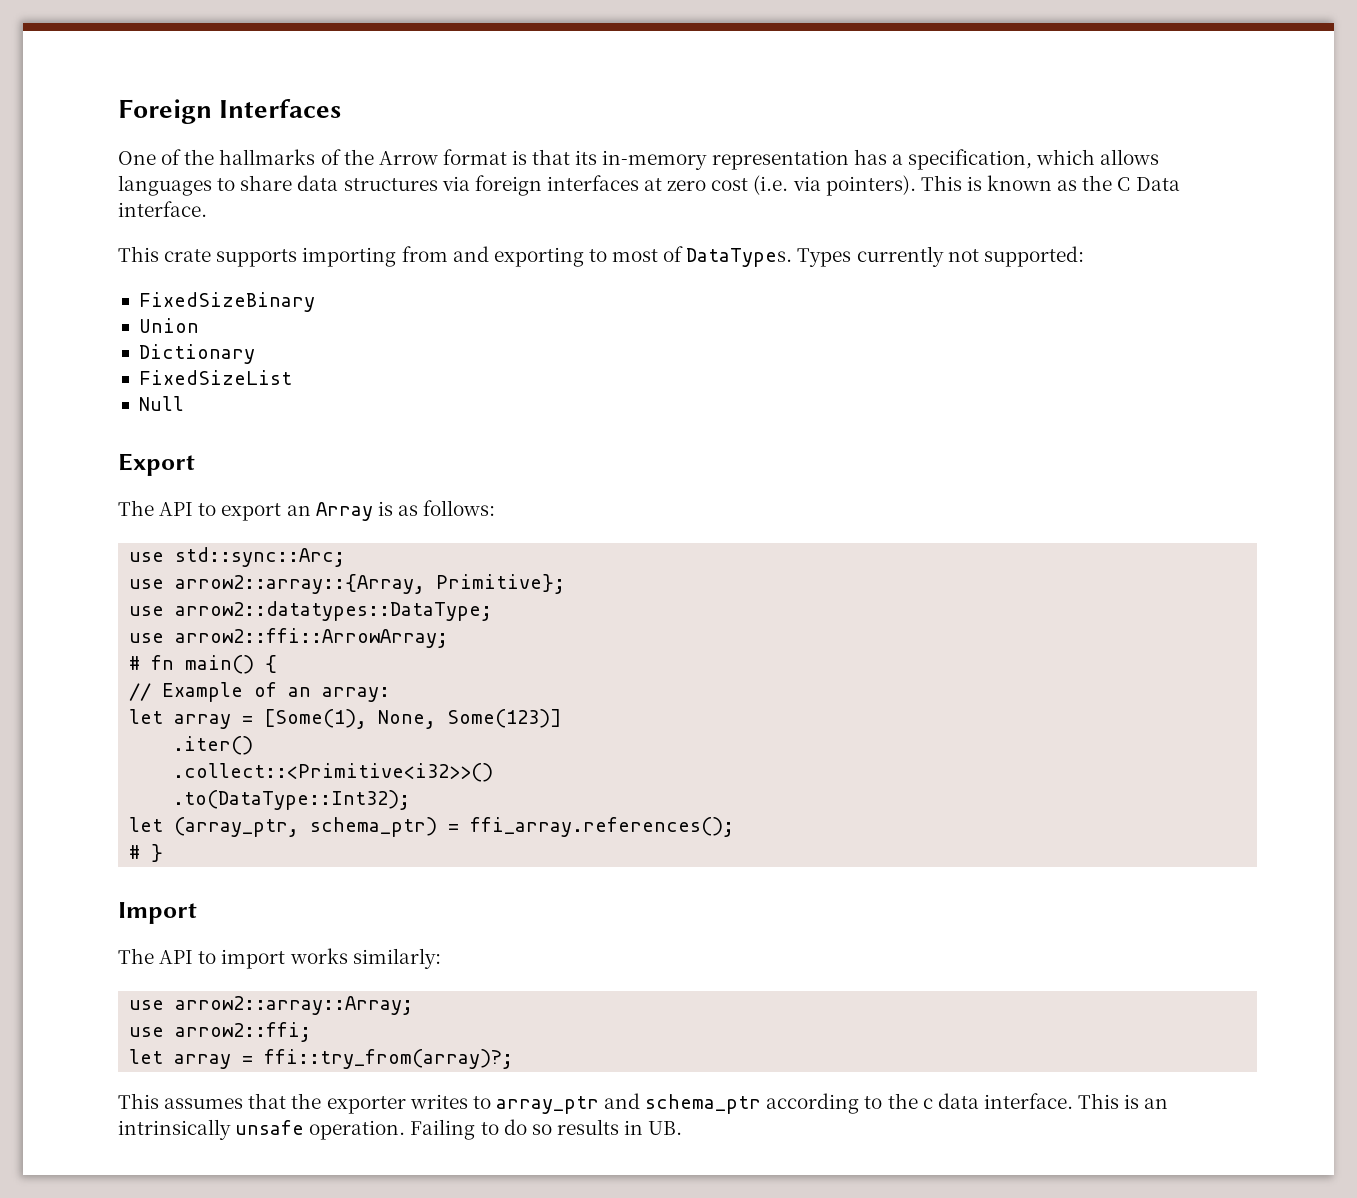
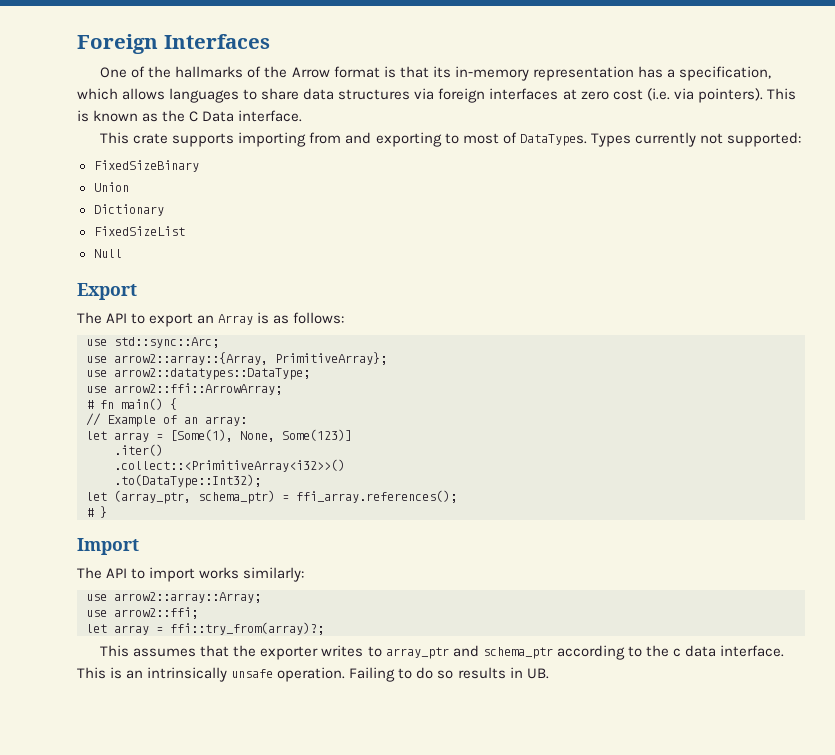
- use arrow2::array::{Array, Primitive};
+ use arrow2::array::{Array, PrimitiveArray};
- .collect::<Primitive<i32>>()
+ .collect::<PrimitiveArray<i32>>()

